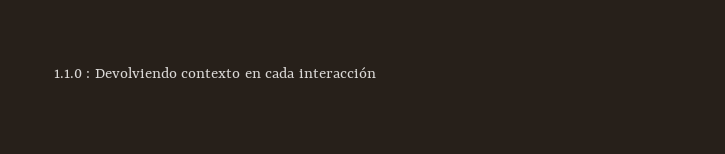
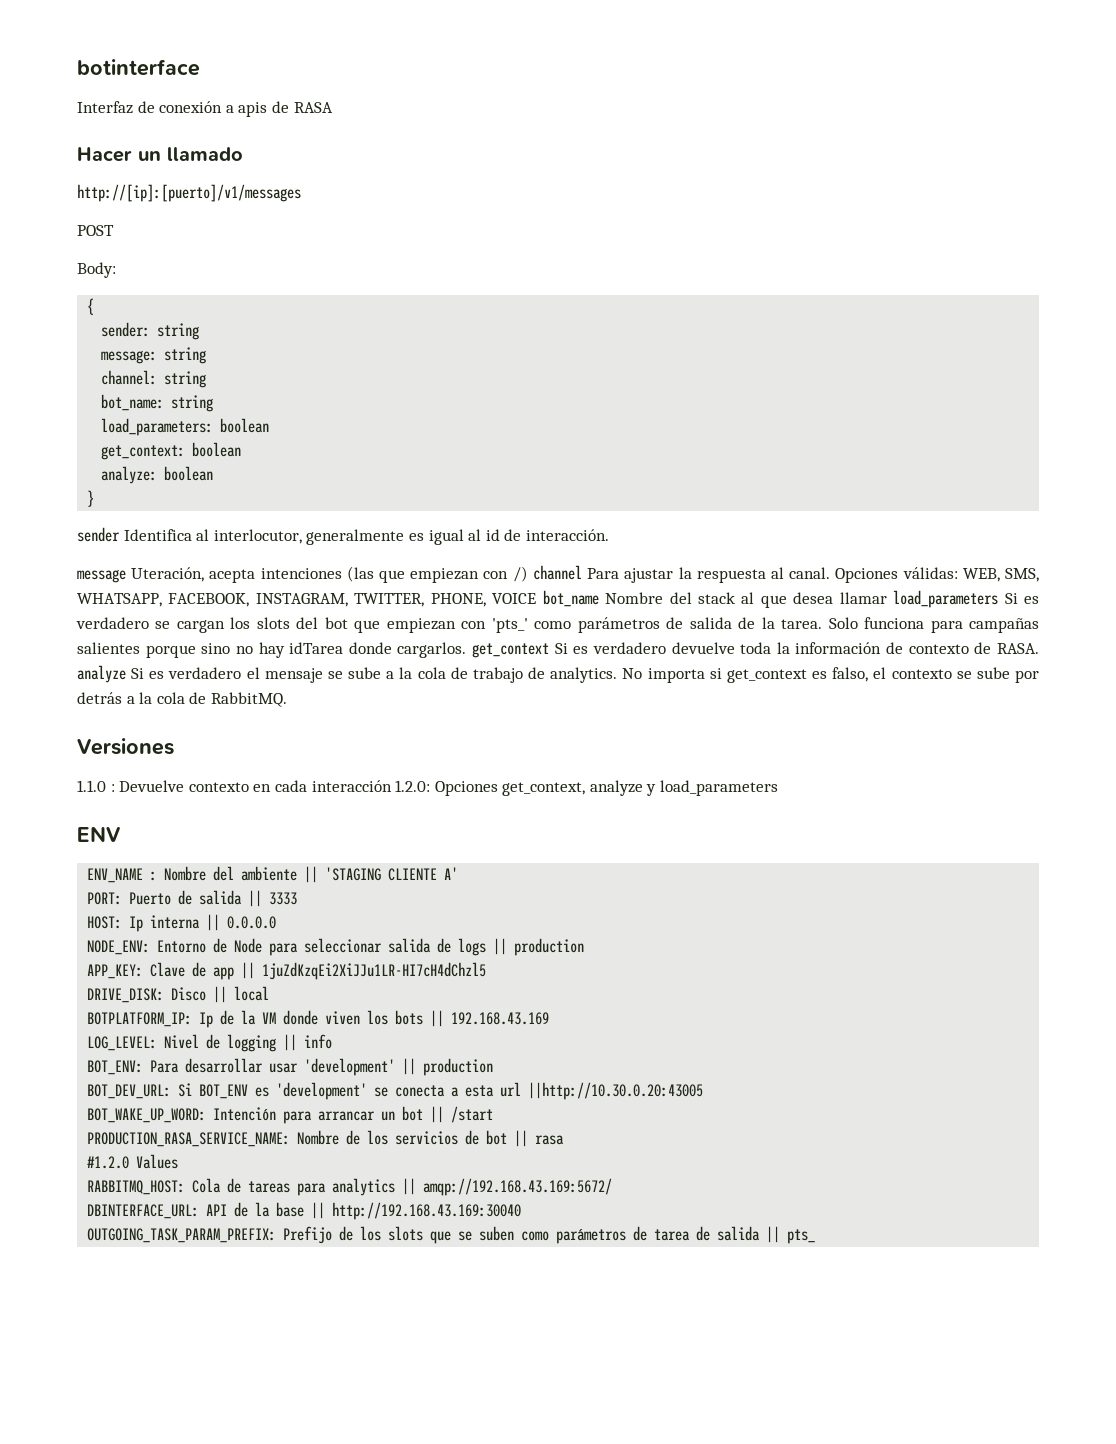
+ botinterface
+ Interfaz de conexión a apis de RASA
+ Hacer un llamado
+ http://[ip]:[puerto]/v1/messages
+ POST
+ Body:
+ {
+ sender: string
+ message: string
+ channel: string
+ bot_name: string
+ load_parameters: boolean
+ get_context: boolean
+ analyze: boolean
+ }
+ sender Identifica al interlocutor, generalmente es igual al id de interacción.
+ message Uteración, acepta intenciones (las que empiezan con /) channel Para ajustar la respuesta al canal. Opciones válidas: WEB, SMS, WHATSAPP, FACEBOOK, INSTAGRAM, TWITTER, PHONE, VOICE bot_name Nombre del stack al que desea llamar load_parameters Si es verdadero se cargan los slots del bot que empiezan con 'pts_' como parámetros de salida de la tarea. Solo funciona para campañas salientes porque sino no hay idTarea donde cargarlos. get_context Si es verdadero devuelve toda la información de contexto de RASA. analyze Si es verdadero el mensaje se sube a la cola de trabajo de analytics. No importa si get_context es falso, el contexto se sube por detrás a la cola de RabbitMQ.
+ Versiones
- 1.1.0 : Devolviendo contexto en cada interacción
+ 1.1.0 : Devuelve contexto en cada interacción 1.2.0: Opciones get_context, analyze y load_parameters
+ ENV
+ ENV_NAME : Nombre del ambiente || 'STAGING CLIENTE A'
+ PORT: Puerto de salida || 3333
+ HOST: Ip interna || 0.0.0.0
+ NODE_ENV: Entorno de Node para seleccionar salida de logs || production
+ APP_KEY: Clave de app || 1juZdKzqEi2XiJJu1LR-HI7cH4dChzl5
+ DRIVE_DISK: Disco || local
+ BOTPLATFORM_IP: Ip de la VM donde viven los bots || 192.168.43.169
+ LOG_LEVEL: Nivel de logging || info
+ BOT_ENV: Para desarrollar usar 'development' || production
+ BOT_DEV_URL: Si BOT_ENV es 'development' se conecta a esta url ||http://10.30.0.20:43005
+ BOT_WAKE_UP_WORD: Intención para arrancar un bot || /start
+ PRODUCTION_RASA_SERVICE_NAME: Nombre de los servicios de bot || rasa
+ #1.2.0 Values
+ RABBITMQ_HOST: Cola de tareas para analytics || amqp://192.168.43.169:5672/
+ DBINTERFACE_URL: API de la base || http://192.168.43.169:30040
+ OUTGOING_TASK_PARAM_PREFIX: Prefijo de los slots que se suben como parámetros de tarea de salida || pts_

